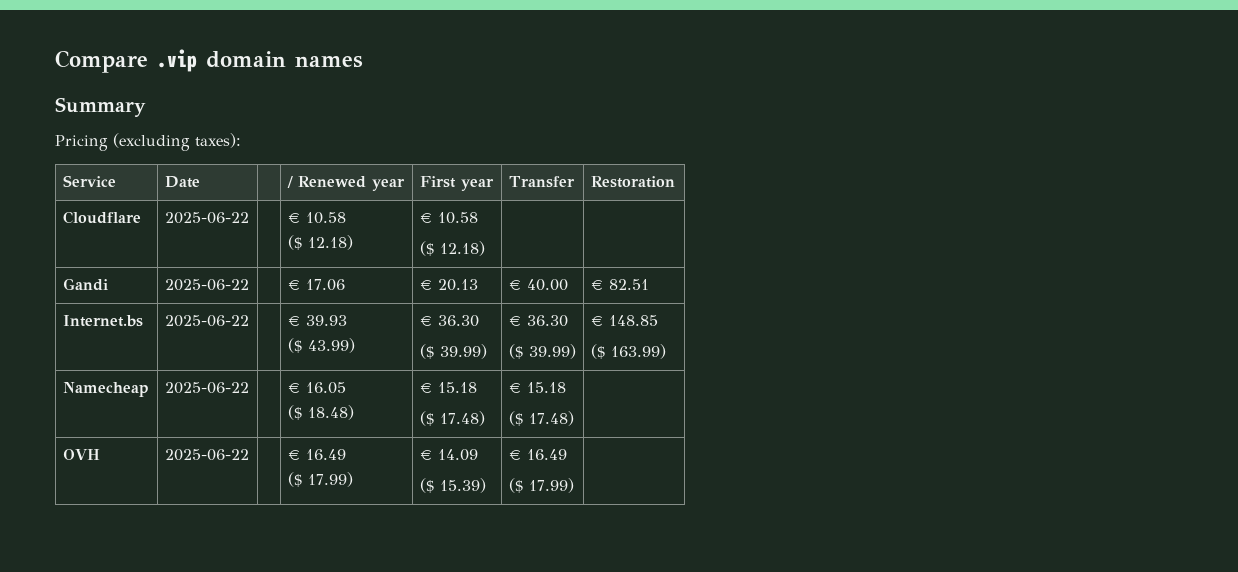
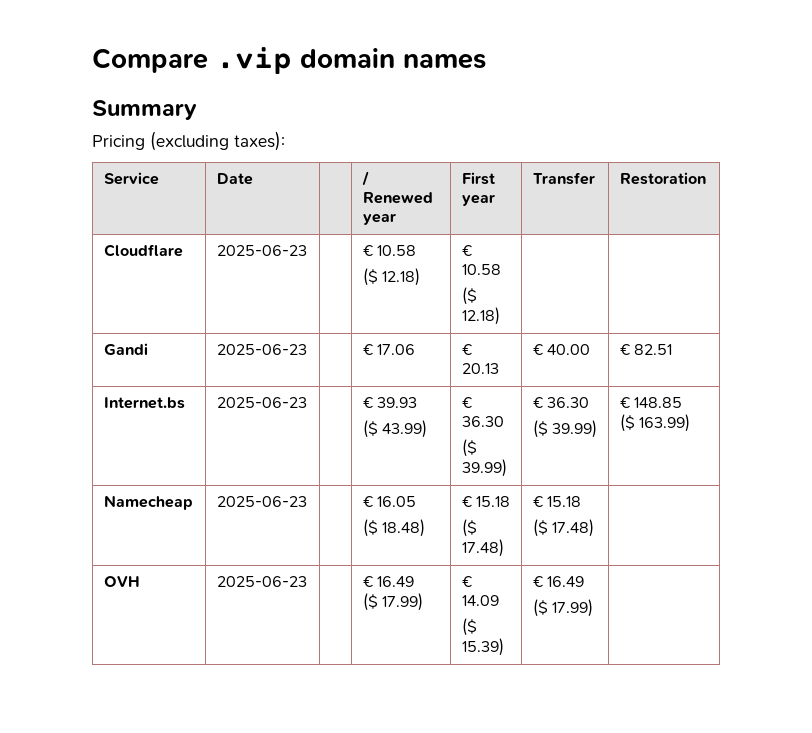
- Cloudflare | 2025-06-22 | | € 10.58
+ Cloudflare | 2025-06-23 | | € 10.58
- Gandi | 2025-06-22 | | € 17.06 | € 20.13 | € 40.00 | € 82.51
+ Gandi | 2025-06-23 | | € 17.06 | € 20.13 | € 40.00 | € 82.51
- Internet.bs | 2025-06-22 | | € 39.93
+ Internet.bs | 2025-06-23 | | € 39.93
- Namecheap | 2025-06-22 | | € 16.05
+ Namecheap | 2025-06-23 | | € 16.05
- OVH | 2025-06-22 | | € 16.49
+ OVH | 2025-06-23 | | € 16.49

